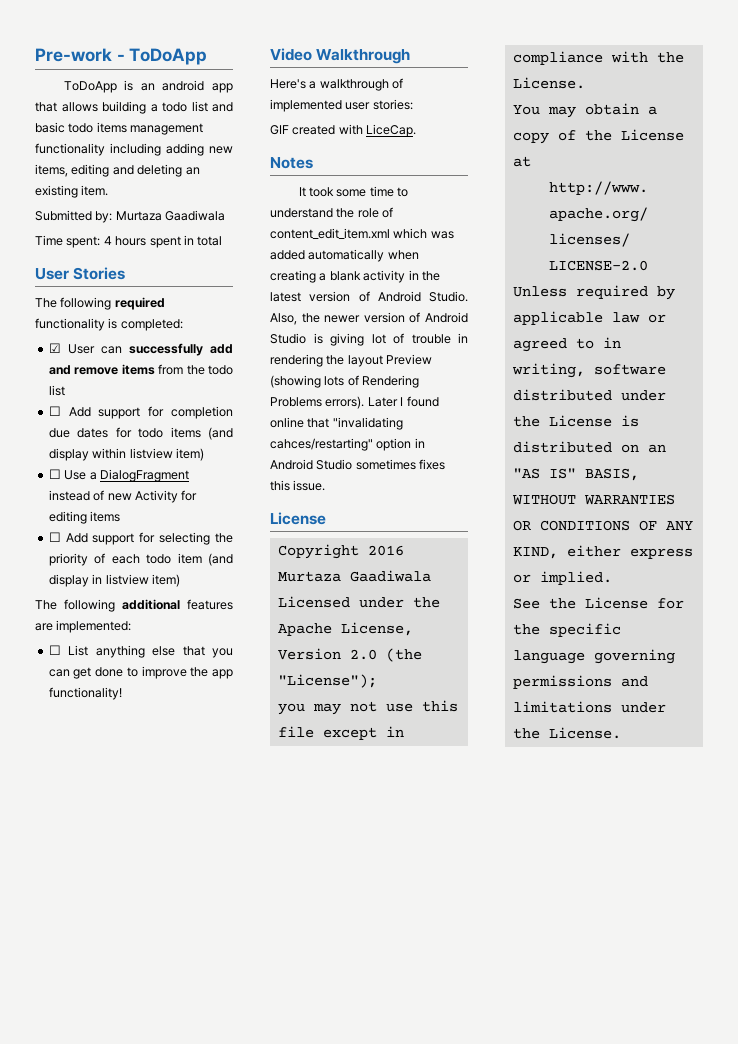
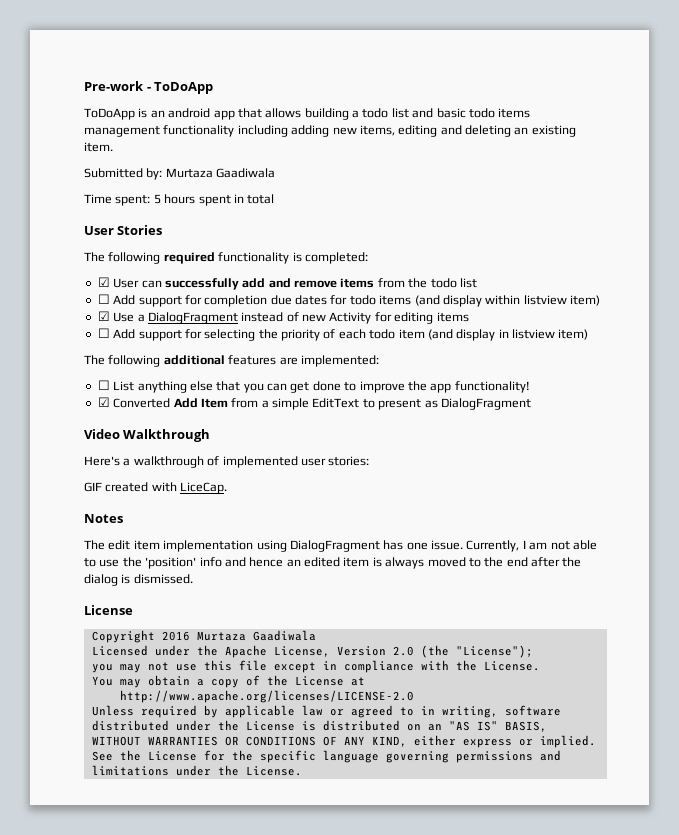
- Time spent: 4 hours spent in total
+ Time spent: 5 hours spent in total
- ☐ Use a DialogFragment instead of new Activity for editing items
+ ☑ Use a DialogFragment instead of new Activity for editing items
+ ☑ Converted Add Item from a simple EditText to present as DialogFragment
- It took some time to understand the role of content_edit_item.xml which was added automatically when creating a blank activity in the latest version of Android Studio. Also, the newer version of Android Studio is giving lot of trouble in rendering the layout Preview (showing lots of Rendering Problems errors). Later I found online that "invalidating cahces/restarting" option in Android Studio sometimes fixes this issue.
+ The edit item implementation using DialogFragment has one issue. Currently, I am not able to use the 'position' info and hence an edited item is always moved to the end after the dialog is dismissed.

